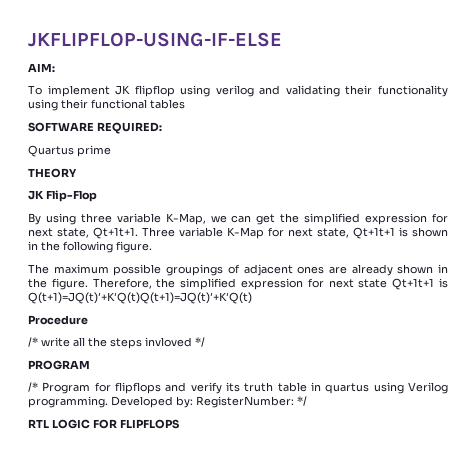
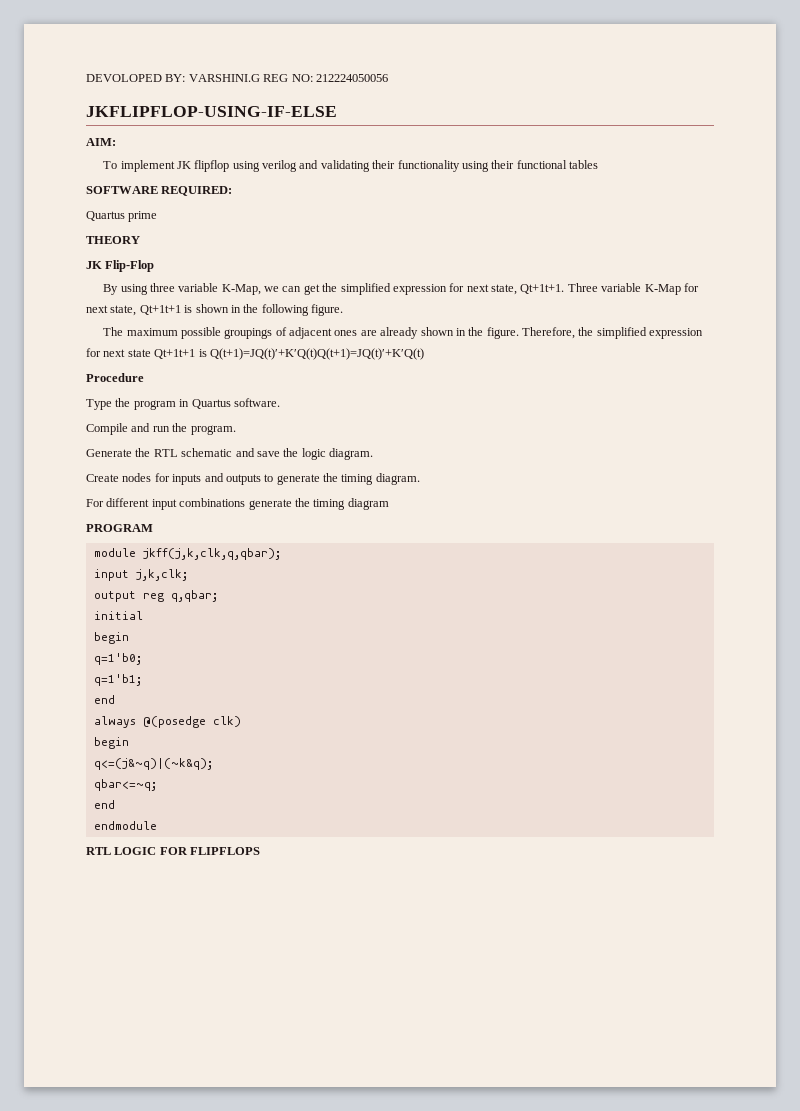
+ DEVOLOPED BY: VARSHINI.G REG NO: 212224050056
- /* write all the steps invloved */
+ Type the program in Quartus software.
+ Compile and run the program.
+ Generate the RTL schematic and save the logic diagram.
+ Create nodes for inputs and outputs to generate the timing diagram.
+ For different input combinations generate the timing diagram
  PROGRAM
- /* Program for flipflops and verify its truth table in quartus using Verilog programming. Developed by: RegisterNumber: */
+ module jkff(j,k,clk,q,qbar);
+ input j,k,clk;
+ output reg q,qbar;
+ initial
+ begin
+ q=1'b0;
+ q=1'b1;
+ end
+ always @(posedge clk)
+ begin
+ q<=(j&~q)|(~k&q);
+ qbar<=~q;
+ end
+ endmodule

